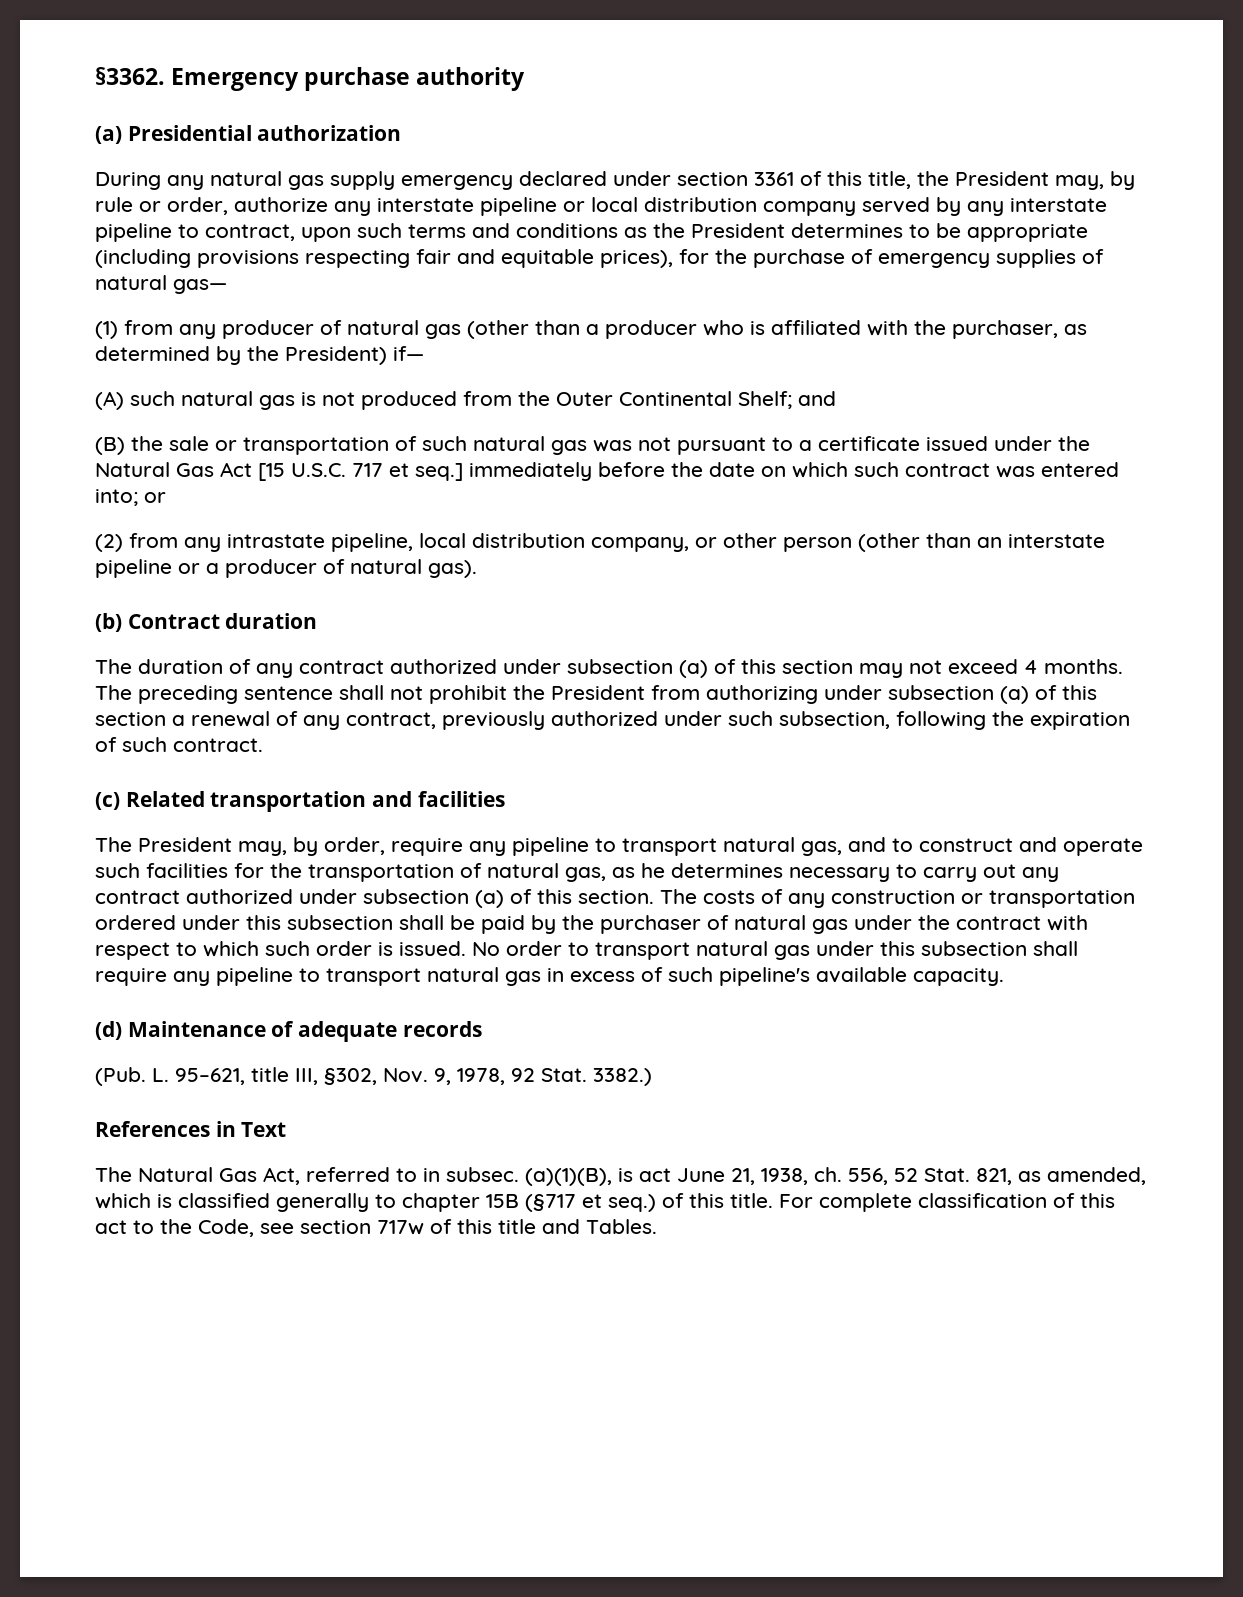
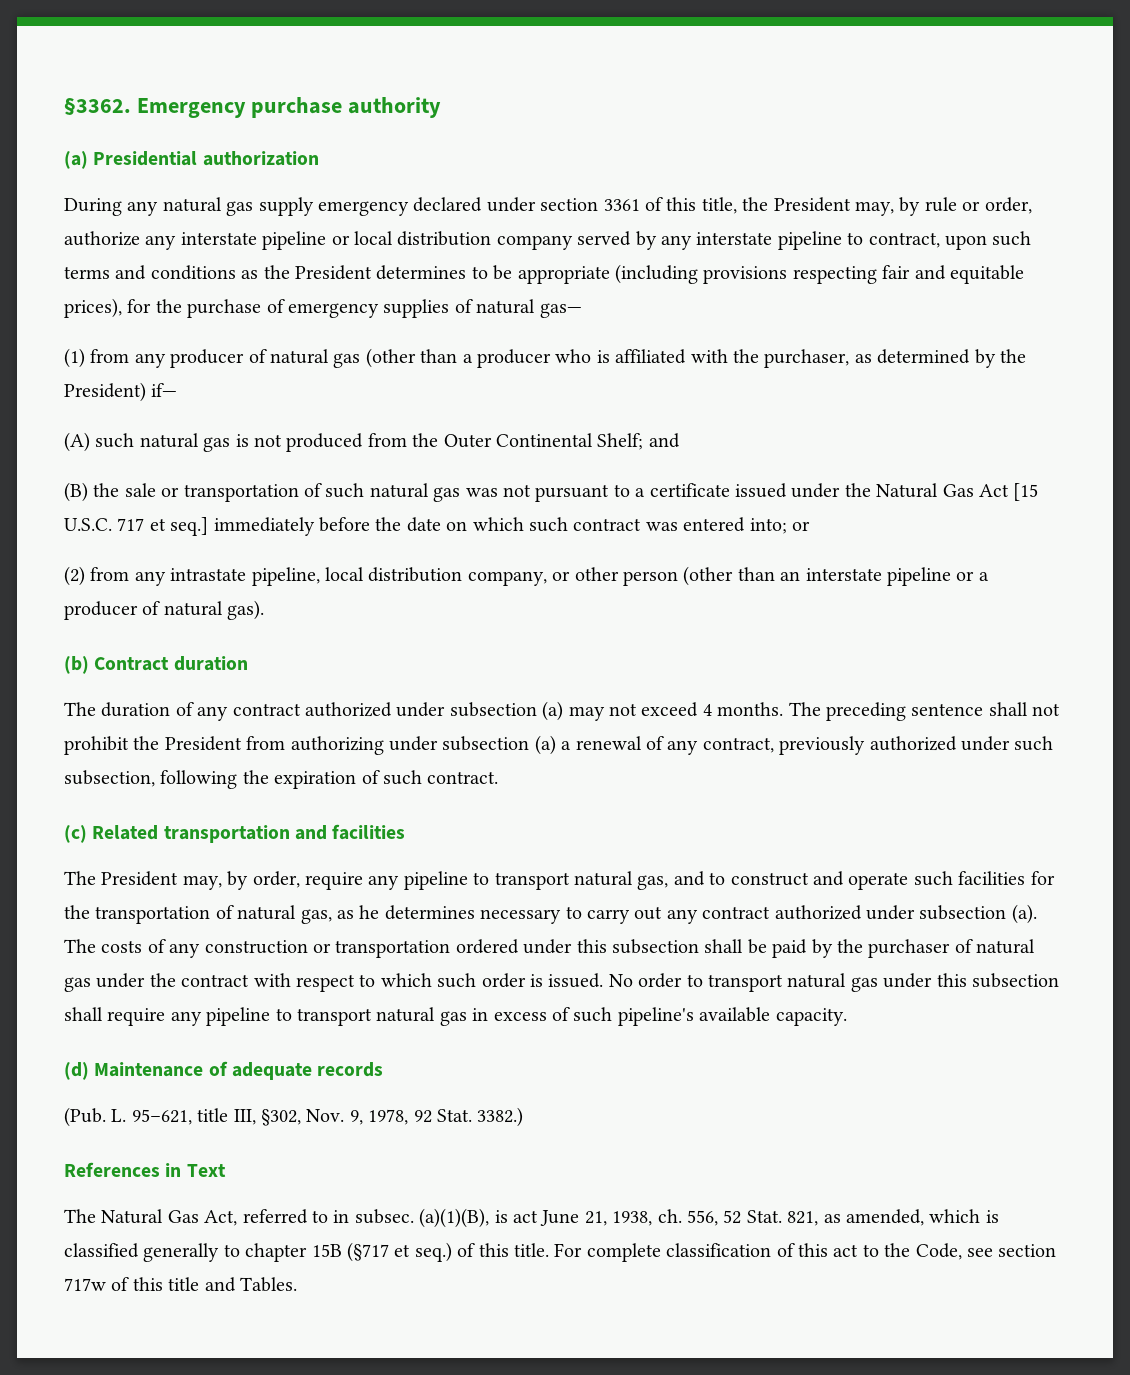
- The duration of any contract authorized under subsection (a) of this section may not exceed 4 months.
+ The duration of any contract authorized under subsection (a) may not exceed 4 months.
- The preceding sentence shall not prohibit the President from authorizing under subsection (a) of this section a renewal of any contract, previously authorized under such subsection, following the expiration of such contract.
+ The preceding sentence shall not prohibit the President from authorizing under subsection (a) a renewal of any contract, previously authorized under such subsection, following the expiration of such contract.
- The President may, by order, require any pipeline to transport natural gas, and to construct and operate such facilities for the transportation of natural gas, as he determines necessary to carry out any contract authorized under subsection (a) of this section.
+ The President may, by order, require any pipeline to transport natural gas, and to construct and operate such facilities for the transportation of natural gas, as he determines necessary to carry out any contract authorized under subsection (a).

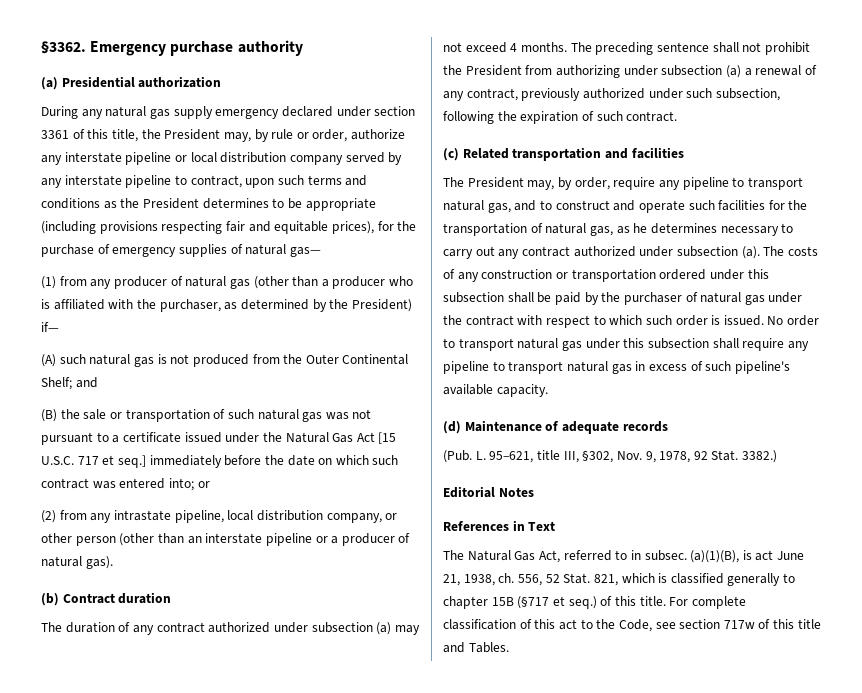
+ Editorial Notes
- 821, as amended, which is classified generally to chapter 15B (§717 et seq.) of this title.
+ 821, which is classified generally to chapter 15B (§717 et seq.) of this title.

